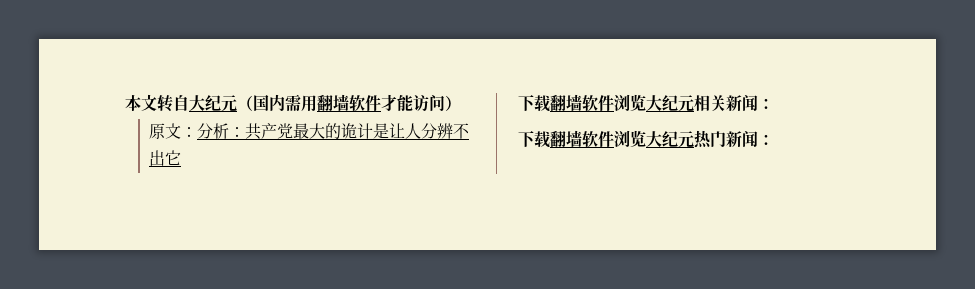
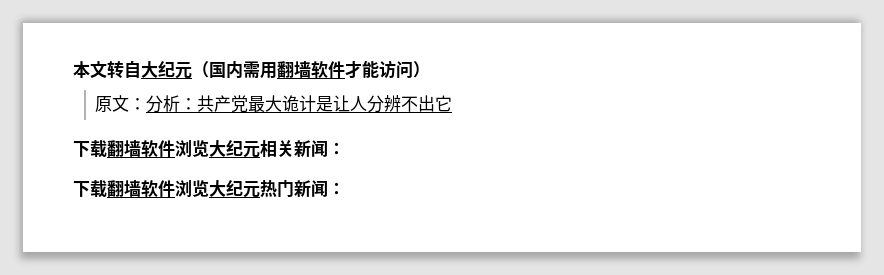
- 原文：分析：共产党最大的诡计是让人分辨不出它
+ 原文：分析：共产党最大诡计是让人分辨不出它

